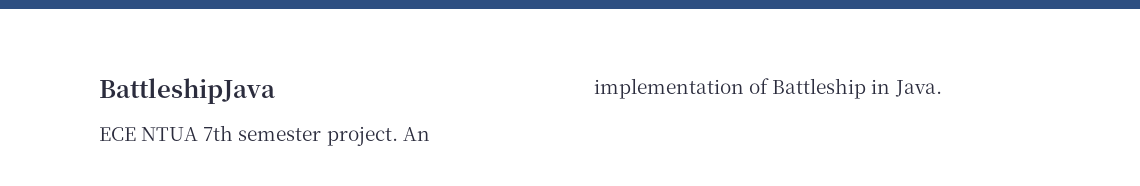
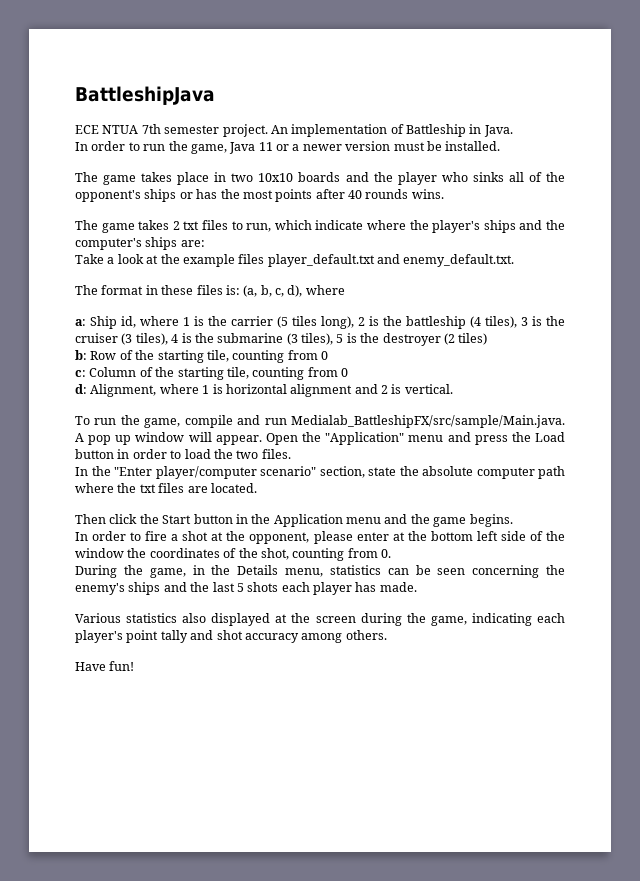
+ In order to run the game, Java 11 or a newer version must be installed.
+ The game takes place in two 10x10 boards and the player who sinks all of the opponent's ships or has the most points after 40 rounds wins.
+ The game takes 2 txt files to run, which indicate where the player's ships and the computer's ships are:
+ Take a look at the example files player_default.txt and enemy_default.txt.
+ The format in these files is: (a, b, c, d), where
+ a: Ship id, where 1 is the carrier (5 tiles long), 2 is the battleship (4 tiles), 3 is the cruiser (3 tiles), 4 is the submarine (3 tiles), 5 is the destroyer (2 tiles)
+ b: Row of the starting tile, counting from 0
+ c: Column of the starting tile, counting from 0
+ d: Alignment, where 1 is horizontal alignment and 2 is vertical.
+ To run the game, compile and run Medialab_BattleshipFX/src/sample/Main.java. A pop up window will appear. Open the "Application" menu and press the Load button in order to load the two files.
+ In the "Enter player/computer scenario" section, state the absolute computer path where the txt files are located.
+ Then click the Start button in the Application menu and the game begins.
+ In order to fire a shot at the opponent, please enter at the bottom left side of the window the coordinates of the shot, counting from 0.
+ During the game, in the Details menu, statistics can be seen concerning the enemy's ships and the last 5 shots each player has made.
+ Various statistics also displayed at the screen during the game, indicating each player's point tally and shot accuracy among others.
+ Have fun!

